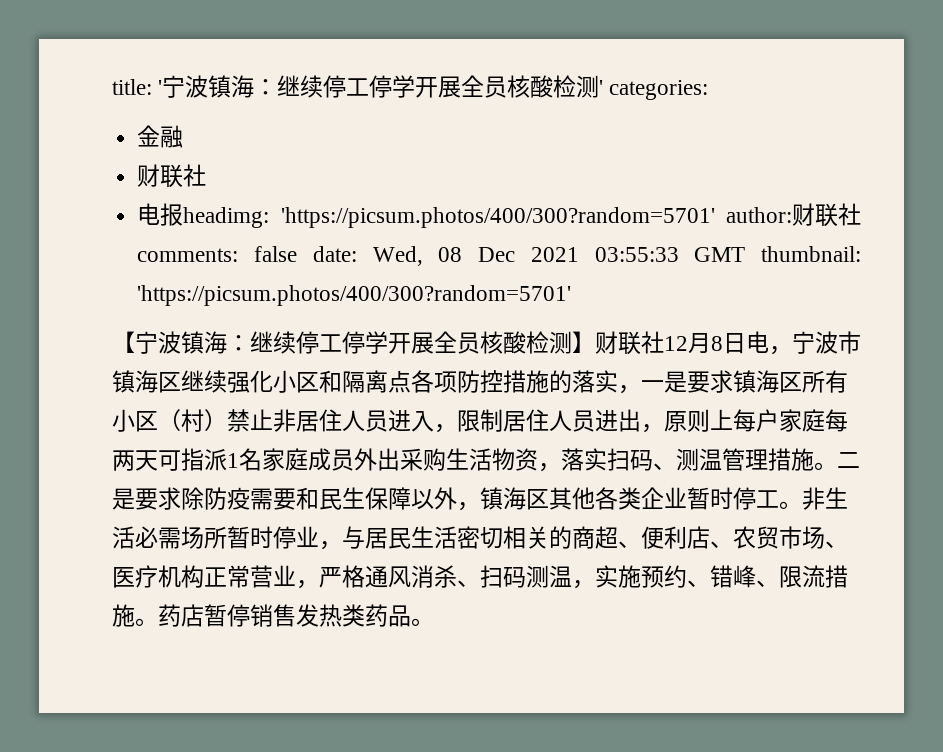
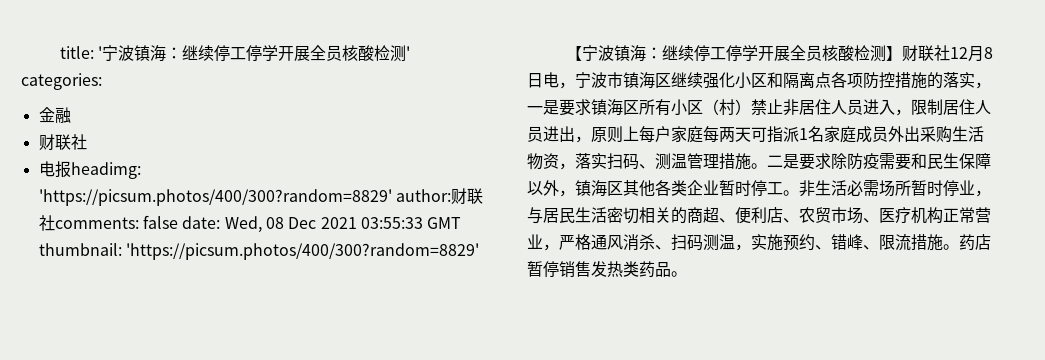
- 电报headimg: 'https://picsum.photos/400/300?random=5701' author:财联社comments: false date: Wed, 08 Dec 2021 03:55:33 GMT thumbnail: 'https://picsum.photos/400/300?random=5701'
+ 电报headimg: 'https://picsum.photos/400/300?random=8829' author:财联社comments: false date: Wed, 08 Dec 2021 03:55:33 GMT thumbnail: 'https://picsum.photos/400/300?random=8829'

